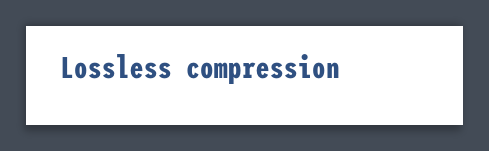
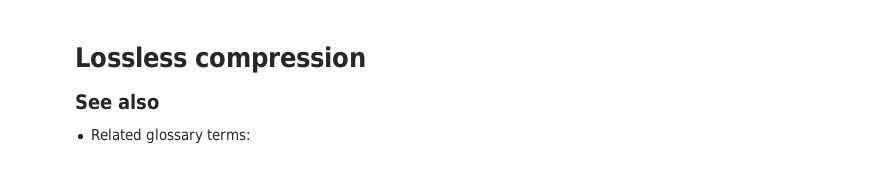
+ See also
+ Related glossary terms:

